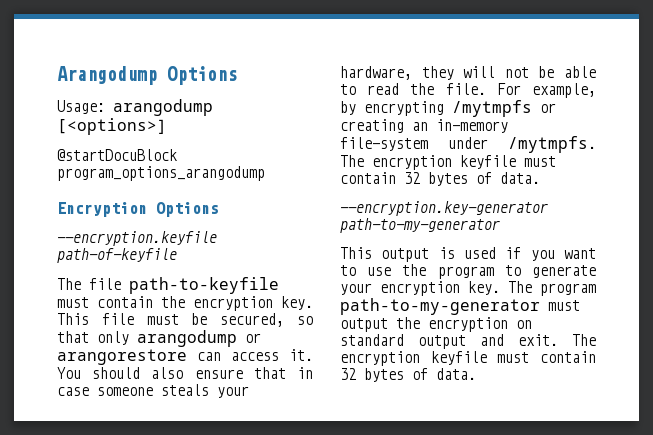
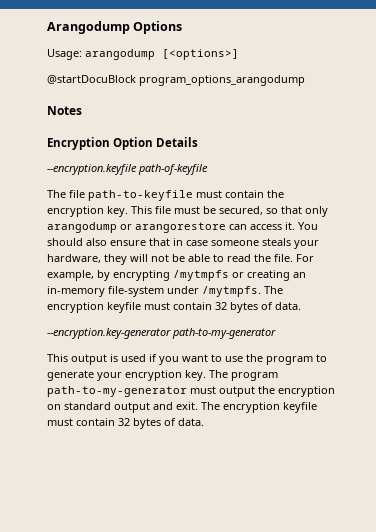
+ Notes
- Encryption Options
+ Encryption Option Details

